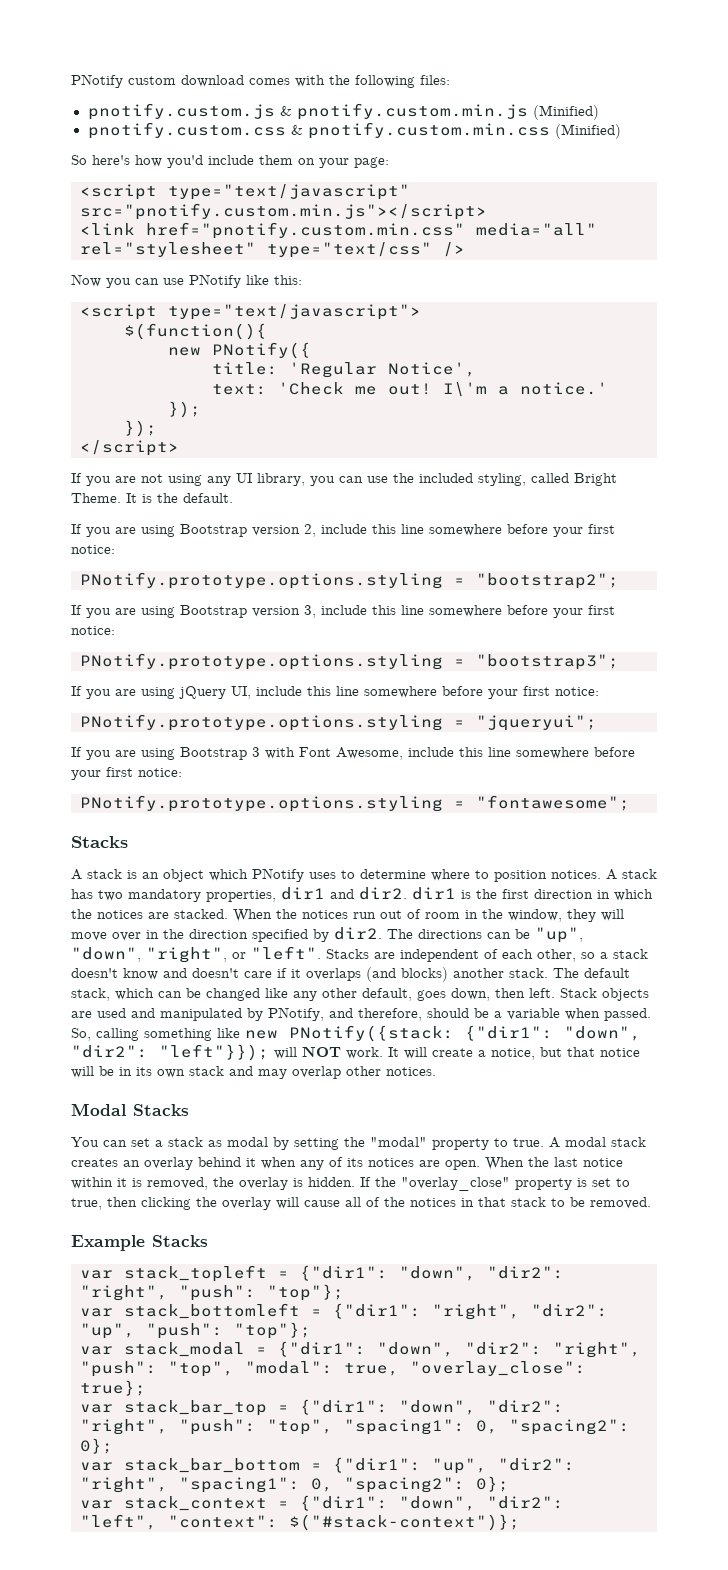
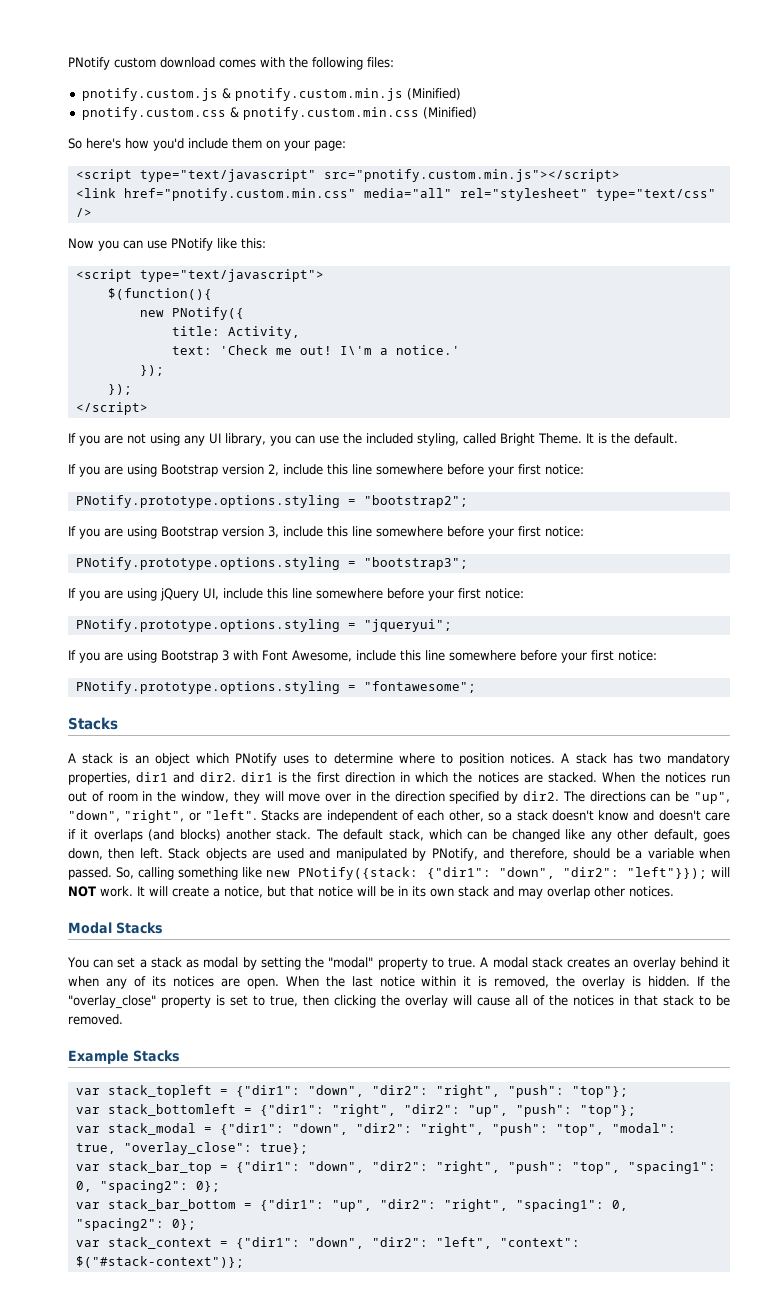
- title: 'Regular Notice',
+ title: Activity,

